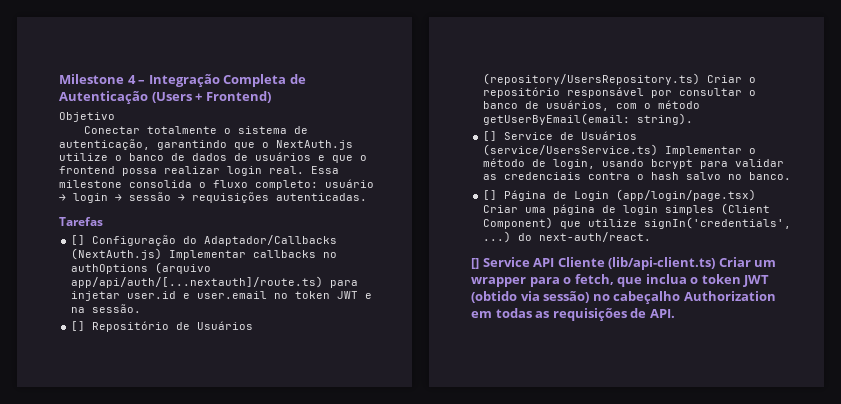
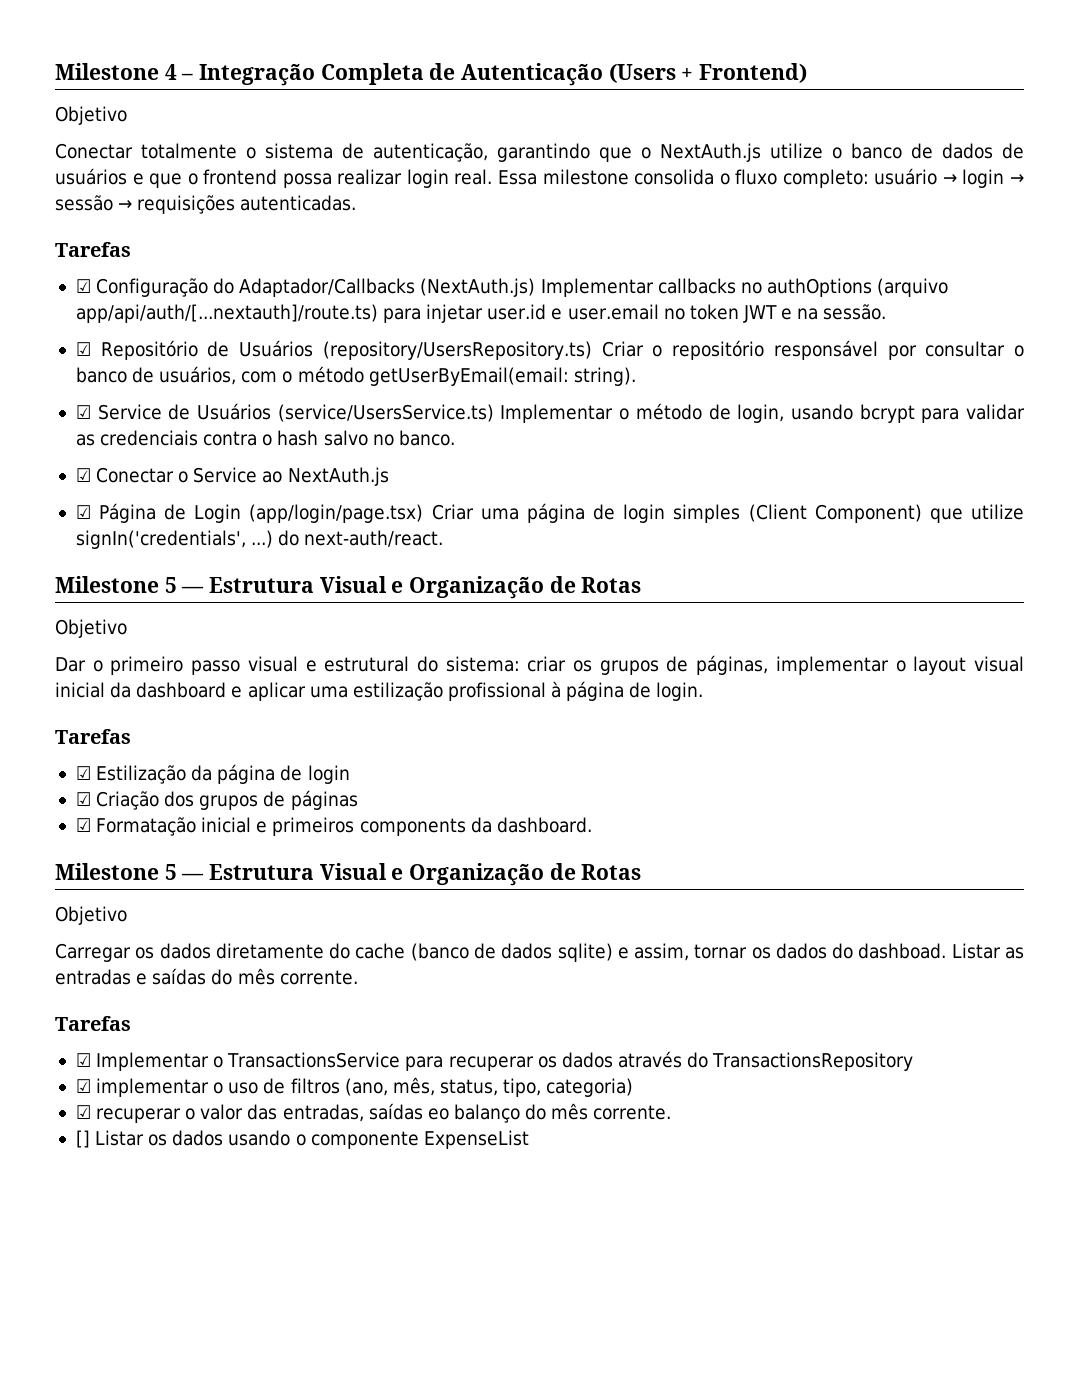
- [] Configuração do Adaptador/Callbacks (NextAuth.js) Implementar callbacks no authOptions (arquivo app/api/auth/[...nextauth]/route.ts) para injetar user.id e user.email no token JWT e na sessão.
+ ☑ Configuração do Adaptador/Callbacks (NextAuth.js) Implementar callbacks no authOptions (arquivo app/api/auth/[...nextauth]/route.ts) para injetar user.id e user.email no token JWT e na sessão.
- [] Repositório de Usuários (repository/UsersRepository.ts) Criar o repositório responsável por consultar o banco de usuários, com o método getUserByEmail(email: string).
+ ☑ Repositório de Usuários (repository/UsersRepository.ts) Criar o repositório responsável por consultar o banco de usuários, com o método getUserByEmail(email: string).
- [] Service de Usuários (service/UsersService.ts) Implementar o método de login, usando bcrypt para validar as credenciais contra o hash salvo no banco.
+ ☑ Service de Usuários (service/UsersService.ts) Implementar o método de login, usando bcrypt para validar as credenciais contra o hash salvo no banco.
- [] Página de Login (app/login/page.tsx) Criar uma página de login simples (Client Component) que utilize signIn('credentials', ...) do next-auth/react.
- [] Service API Cliente (lib/api-client.ts) Criar um wrapper para o fetch, que inclua o token JWT (obtido via sessão) no cabeçalho Authorization em todas as requisições de API.
+ ☑ Conectar o Service ao NextAuth.js
+ ☑ Página de Login (app/login/page.tsx) Criar uma página de login simples (Client Component) que utilize signIn('credentials', ...) do next-auth/react.
+ Milestone 5 — Estrutura Visual e Organização de Rotas
+ Objetivo
+ Dar o primeiro passo visual e estrutural do sistema: criar os grupos de páginas, implementar o layout visual inicial da dashboard e aplicar uma estilização profissional à página de login.
+ Tarefas
+ ☑ Estilização da página de login
+ ☑ Criação dos grupos de páginas
+ ☑ Formatação inicial e primeiros components da dashboard.
+ Milestone 5 — Estrutura Visual e Organização de Rotas
+ Objetivo
+ Carregar os dados diretamente do cache (banco de dados sqlite) e assim, tornar os dados do dashboad. Listar as entradas e saídas do mês corrente.
+ Tarefas
+ ☑ Implementar o TransactionsService para recuperar os dados através do TransactionsRepository
+ ☑ implementar o uso de filtros (ano, mês, status, tipo, categoria)
+ ☑ recuperar o valor das entradas, saídas eo balanço do mês corrente.
+ [] Listar os dados usando o componente ExpenseList

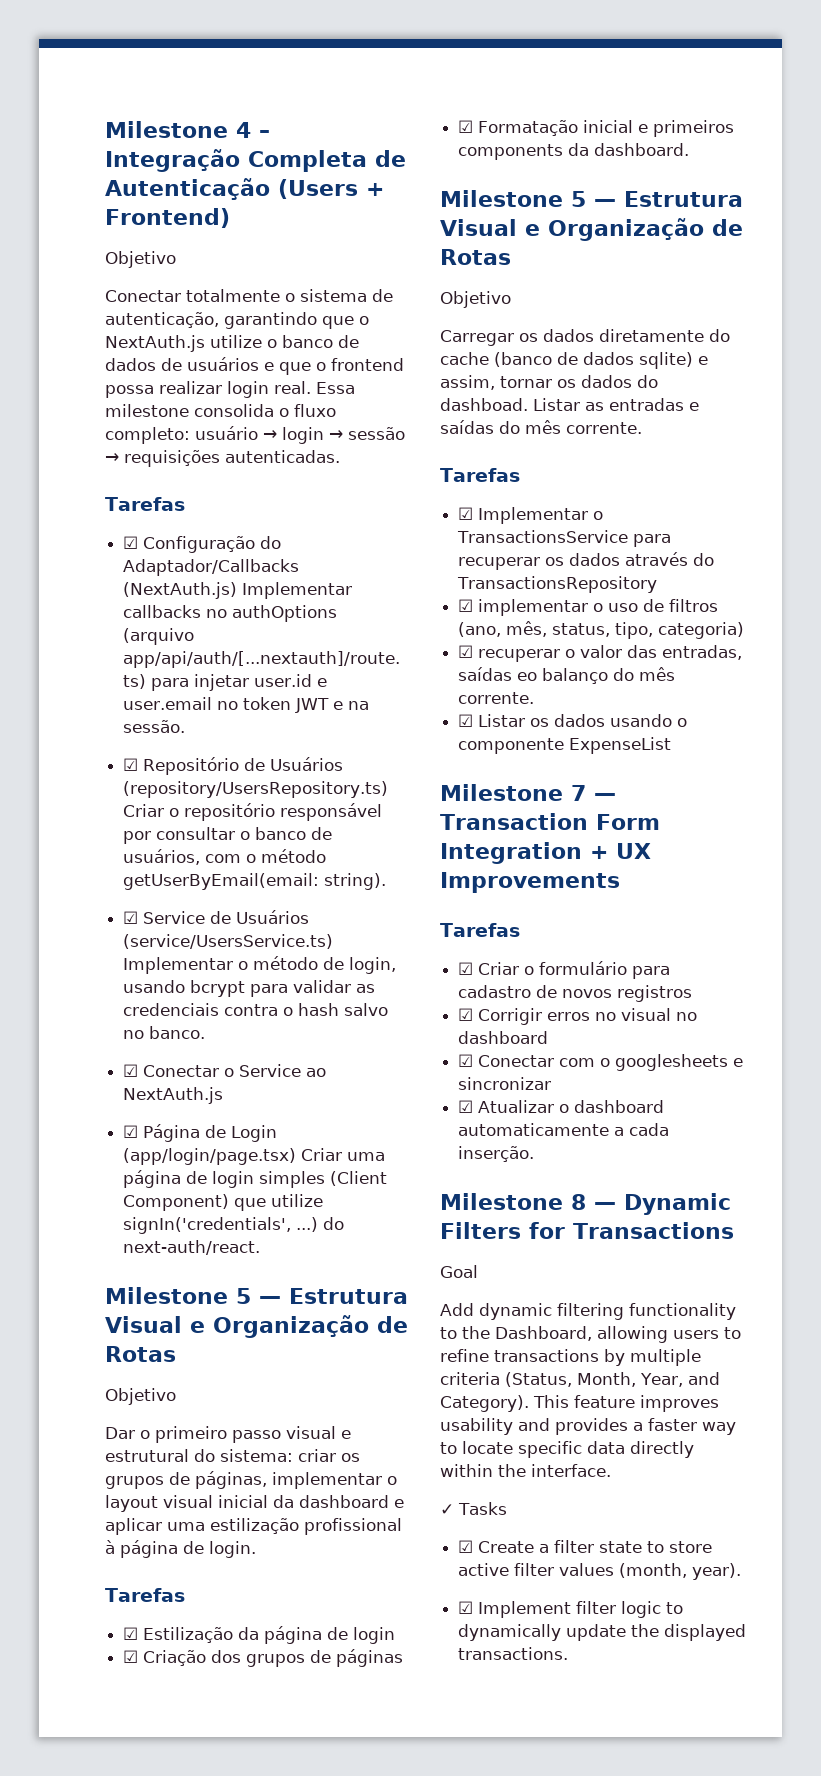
- [] Listar os dados usando o componente ExpenseList
+ ☑ Listar os dados usando o componente ExpenseList
+ Milestone 7 — Transaction Form Integration + UX Improvements
+ Tarefas
+ ☑ Criar o formulário para cadastro de novos registros
+ ☑ Corrigir erros no visual no dashboard
+ ☑ Conectar com o googlesheets e sincronizar
+ ☑ Atualizar o dashboard automaticamente a cada inserção.
+ Milestone 8 — Dynamic Filters for Transactions
+ Goal
+ Add dynamic filtering functionality to the Dashboard, allowing users to refine transactions by multiple criteria (Status, Month, Year, and Category). This feature improves usability and provides a faster way to locate specific data directly within the interface.
+ ✓ Tasks
+ ☑ Create a filter state to store active filter values (month, year).
+ ☑ Implement filter logic to dynamically update the displayed transactions.

